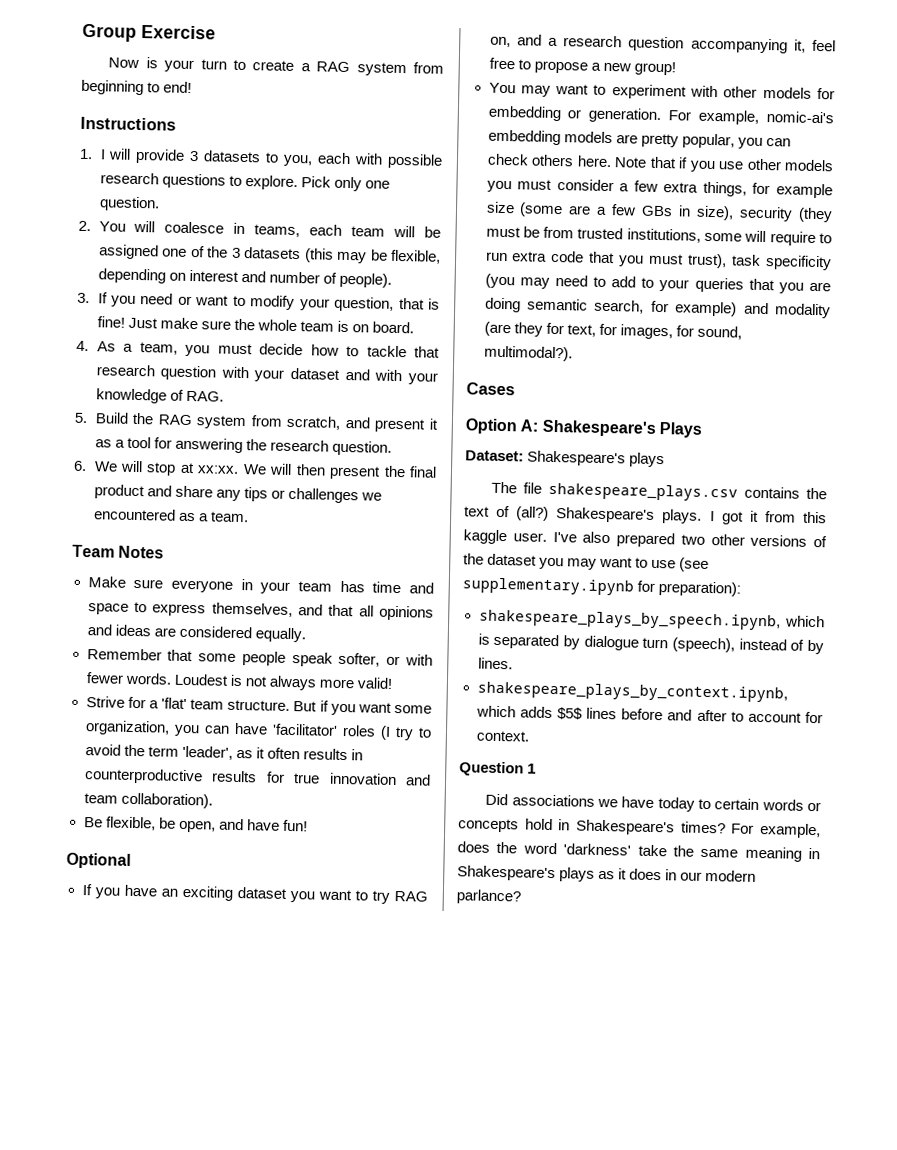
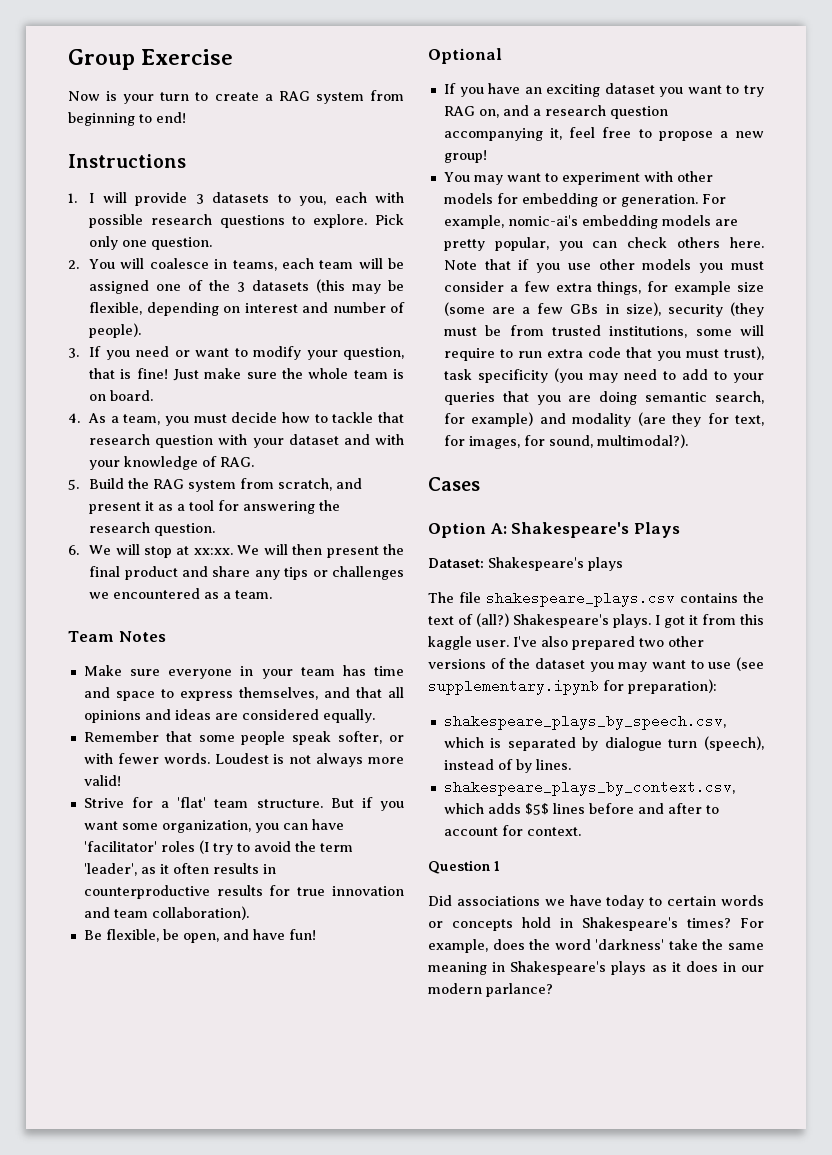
- shakespeare_plays_by_speech.ipynb, which is separated by dialogue turn (speech), instead of by lines.
+ shakespeare_plays_by_speech.csv, which is separated by dialogue turn (speech), instead of by lines.
- shakespeare_plays_by_context.ipynb, which adds $5$ lines before and after to account for context.
+ shakespeare_plays_by_context.csv, which adds $5$ lines before and after to account for context.

